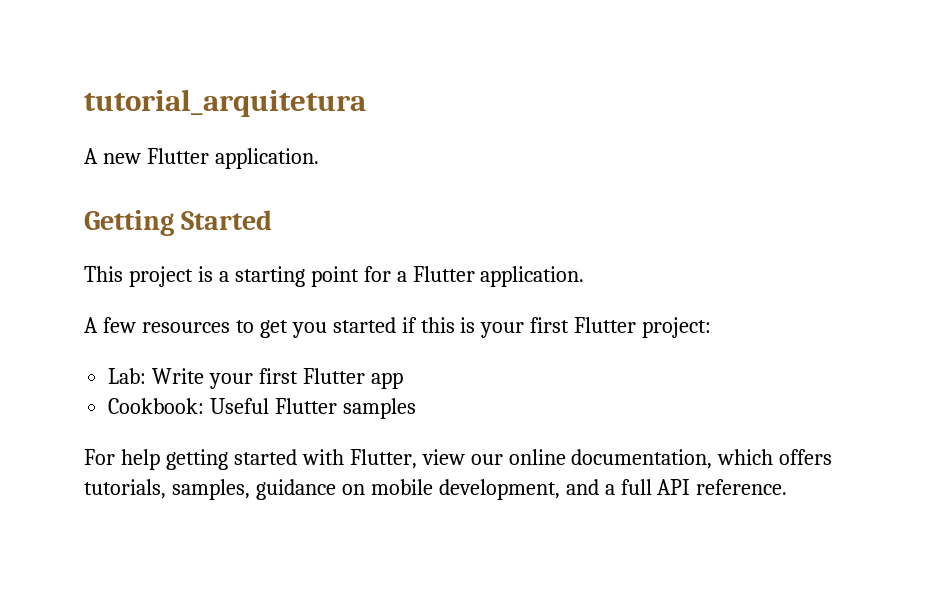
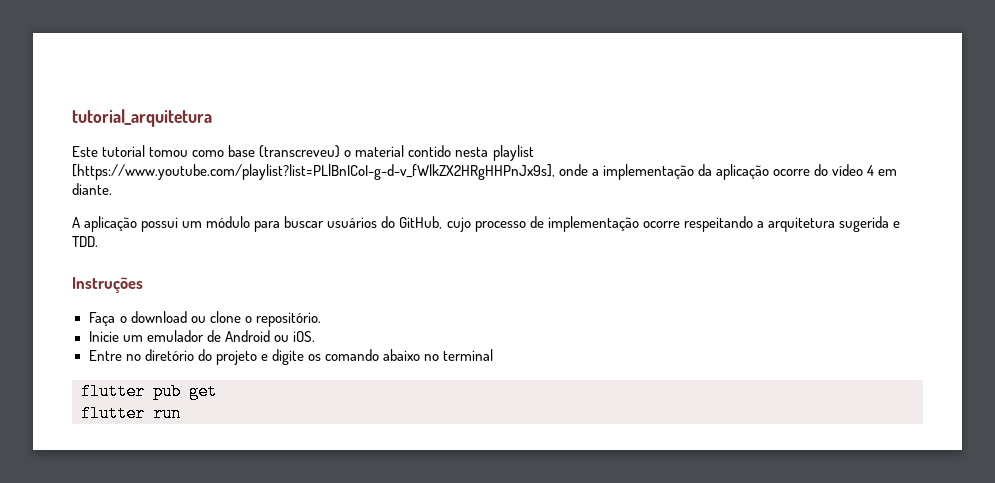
- A new Flutter application.
- Getting Started
- This project is a starting point for a Flutter application.
- A few resources to get you started if this is your first Flutter project:
- Lab: Write your first Flutter app
- Cookbook: Useful Flutter samples
- For help getting started with Flutter, view our online documentation, which offers tutorials, samples, guidance on mobile development, and a full API reference.
+ Este tutorial tomou como base (transcreveu) o material contido nesta playlist [https://www.youtube.com/playlist?list=PLlBnICoI-g-d-v_fWlkZX2HRgHHPnJx9s], onde a implementação da aplicação ocorre do vídeo 4 em diante.
+ A aplicação possui um módulo para buscar usuários do GitHub, cujo processo de implementação ocorre respeitando a arquitetura sugerida e TDD.
+ Instruções
+ Faça o download ou clone o repositório.
+ Inicie um emulador de Android ou iOS.
+ Entre no diretório do projeto e digite os comando abaixo no terminal
+ flutter pub get
+ flutter run

